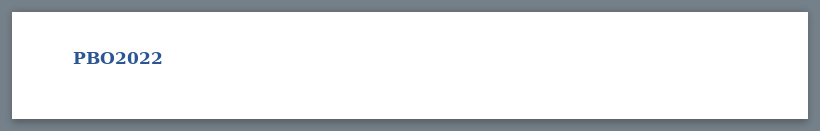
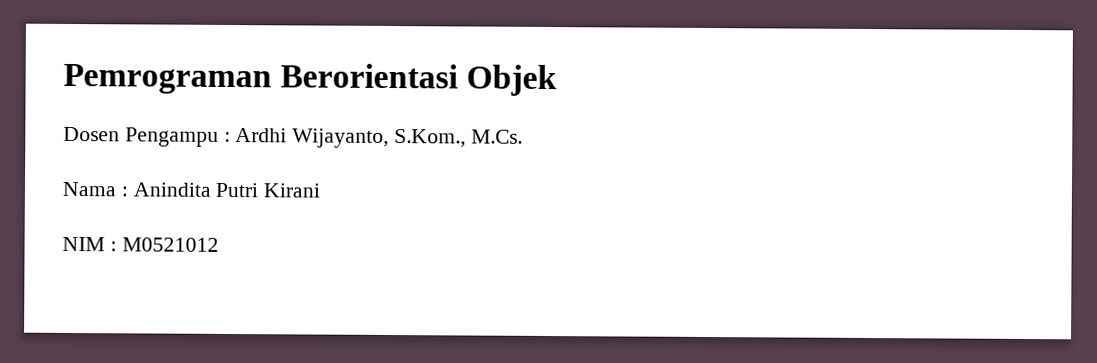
- PBO2022
+ Pemrograman Berorientasi Objek
+ Dosen Pengampu : Ardhi Wijayanto, S.Kom., M.Cs.
+ Nama : Anindita Putri Kirani
+ NIM : M0521012

